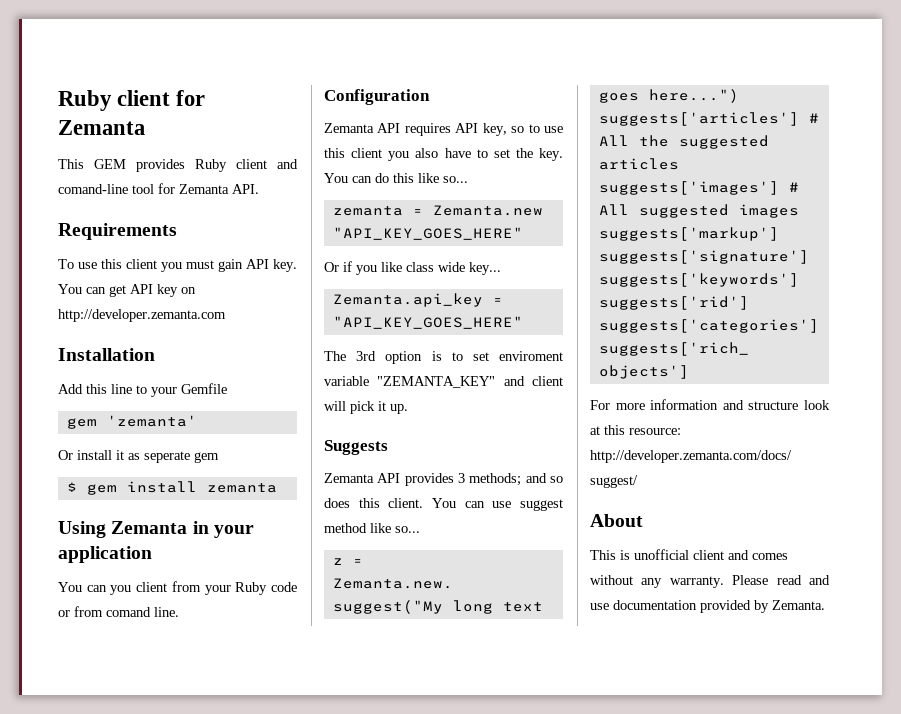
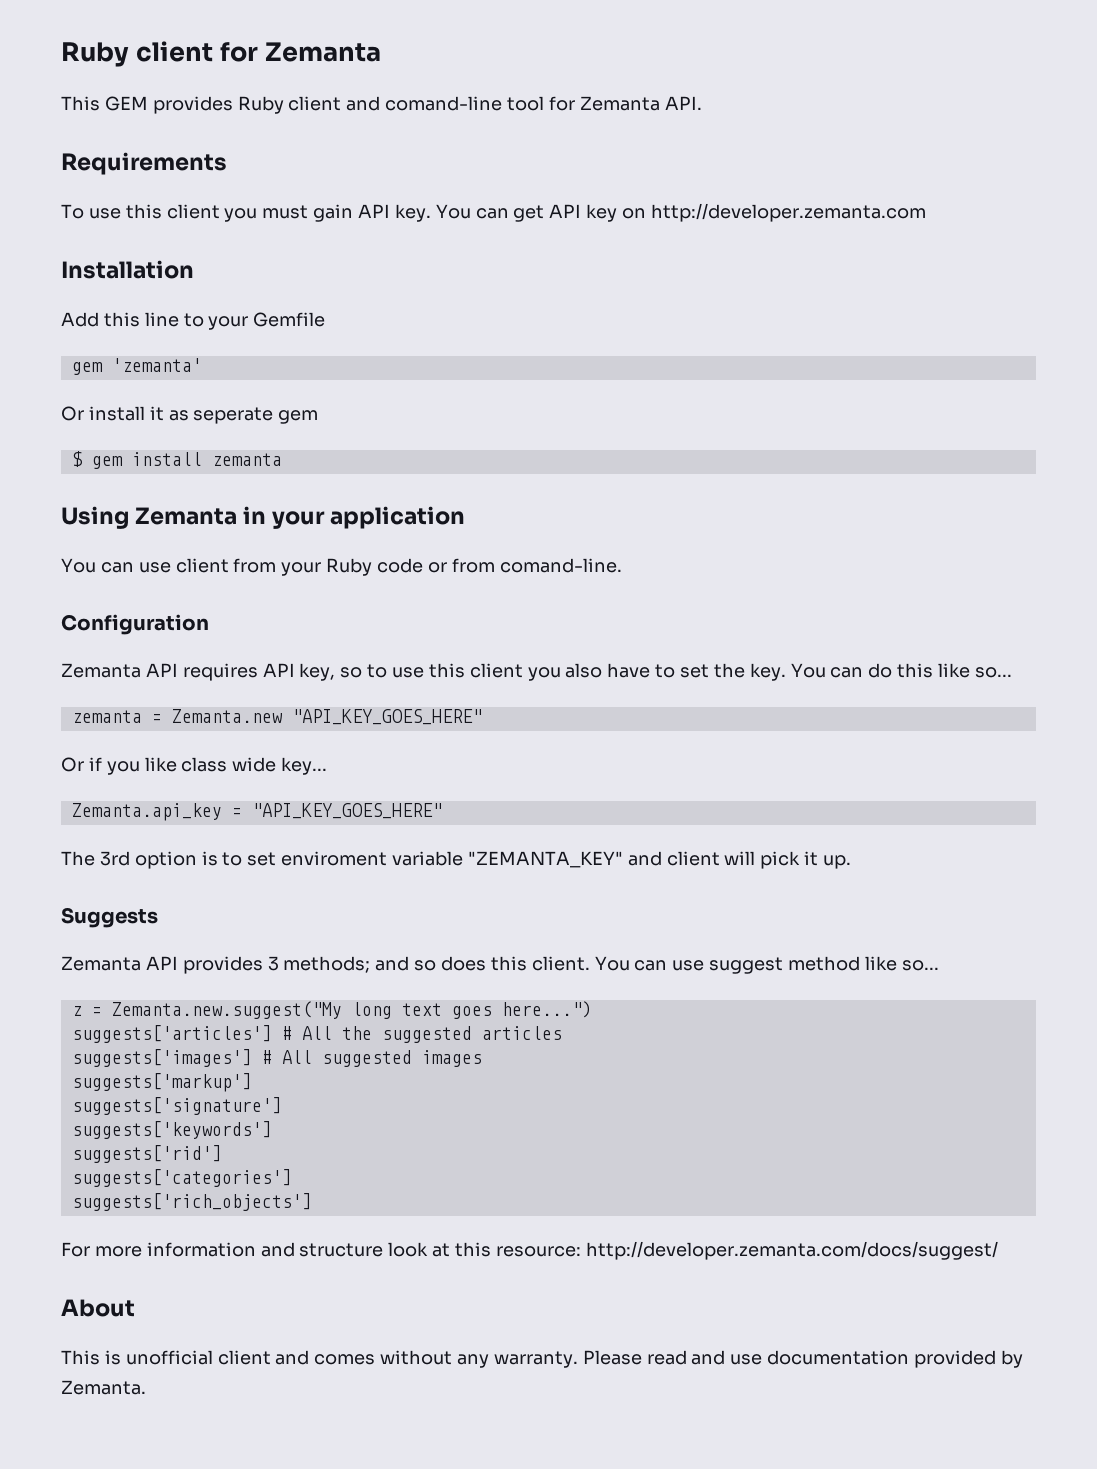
- You can you client from your Ruby code or from comand line.
+ You can use client from your Ruby code or from comand-line.

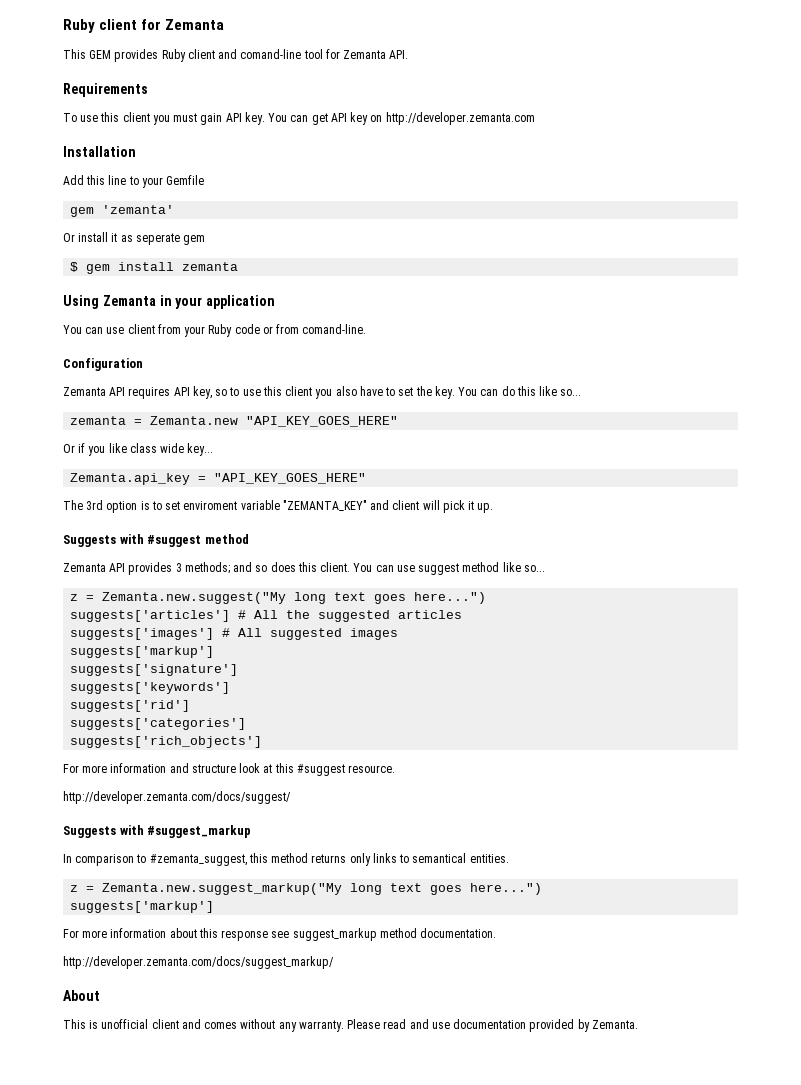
- Suggests
+ Suggests with #suggest method
- For more information and structure look at this resource: http://developer.zemanta.com/docs/suggest/
+ For more information and structure look at this #suggest resource.
+ http://developer.zemanta.com/docs/suggest/
+ Suggests with #suggest_markup
+ In comparison to #zemanta_suggest, this method returns only links to semantical entities.
+ z = Zemanta.new.suggest_markup("My long text goes here...")
+ suggests['markup']
+ For more information about this response see suggest_markup method documentation.
+ http://developer.zemanta.com/docs/suggest_markup/

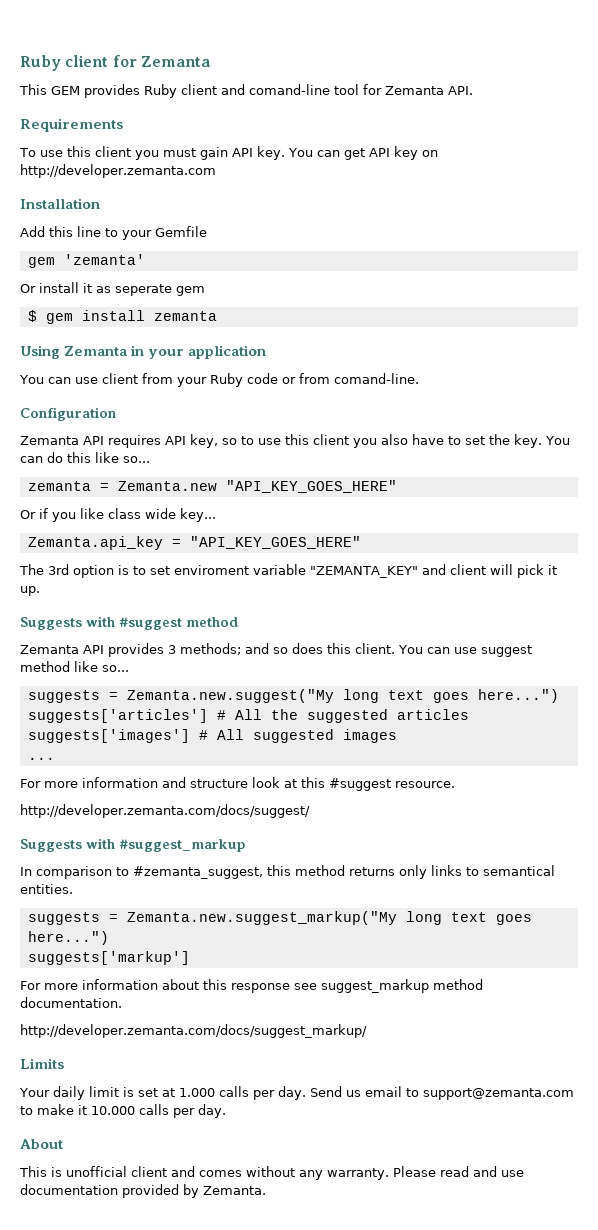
- z = Zemanta.new.suggest("My long text goes here...")
+ suggests = Zemanta.new.suggest("My long text goes here...")
  suggests['images'] # All suggested images
- suggests['markup']
- suggests['signature']
- suggests['keywords']
- suggests['rid']
- suggests['categories']
- suggests['rich_objects']
+ ...
- z = Zemanta.new.suggest_markup("My long text goes here...")
+ suggests = Zemanta.new.suggest_markup("My long text goes here...")
+ Limits
+ Your daily limit is set at 1.000 calls per day. Send us email to support@zemanta.com to make it 10.000 calls per day.

